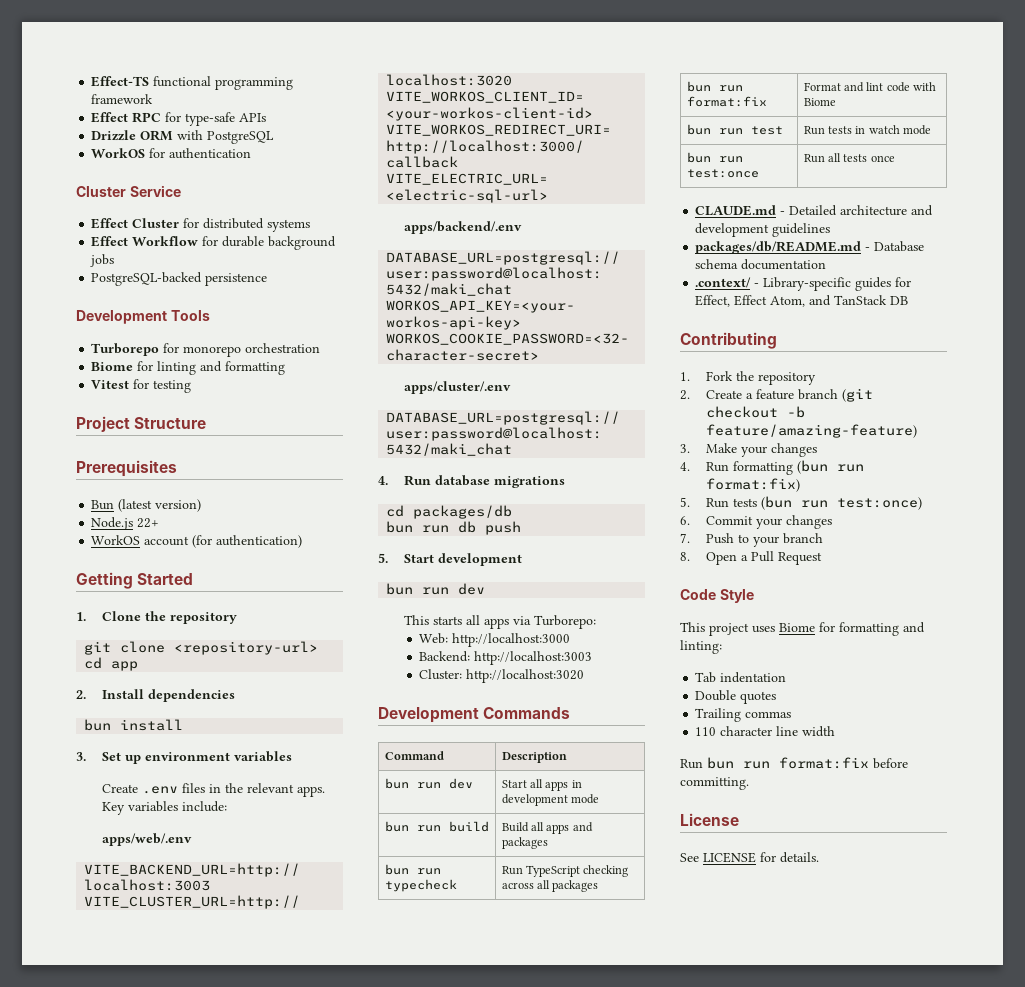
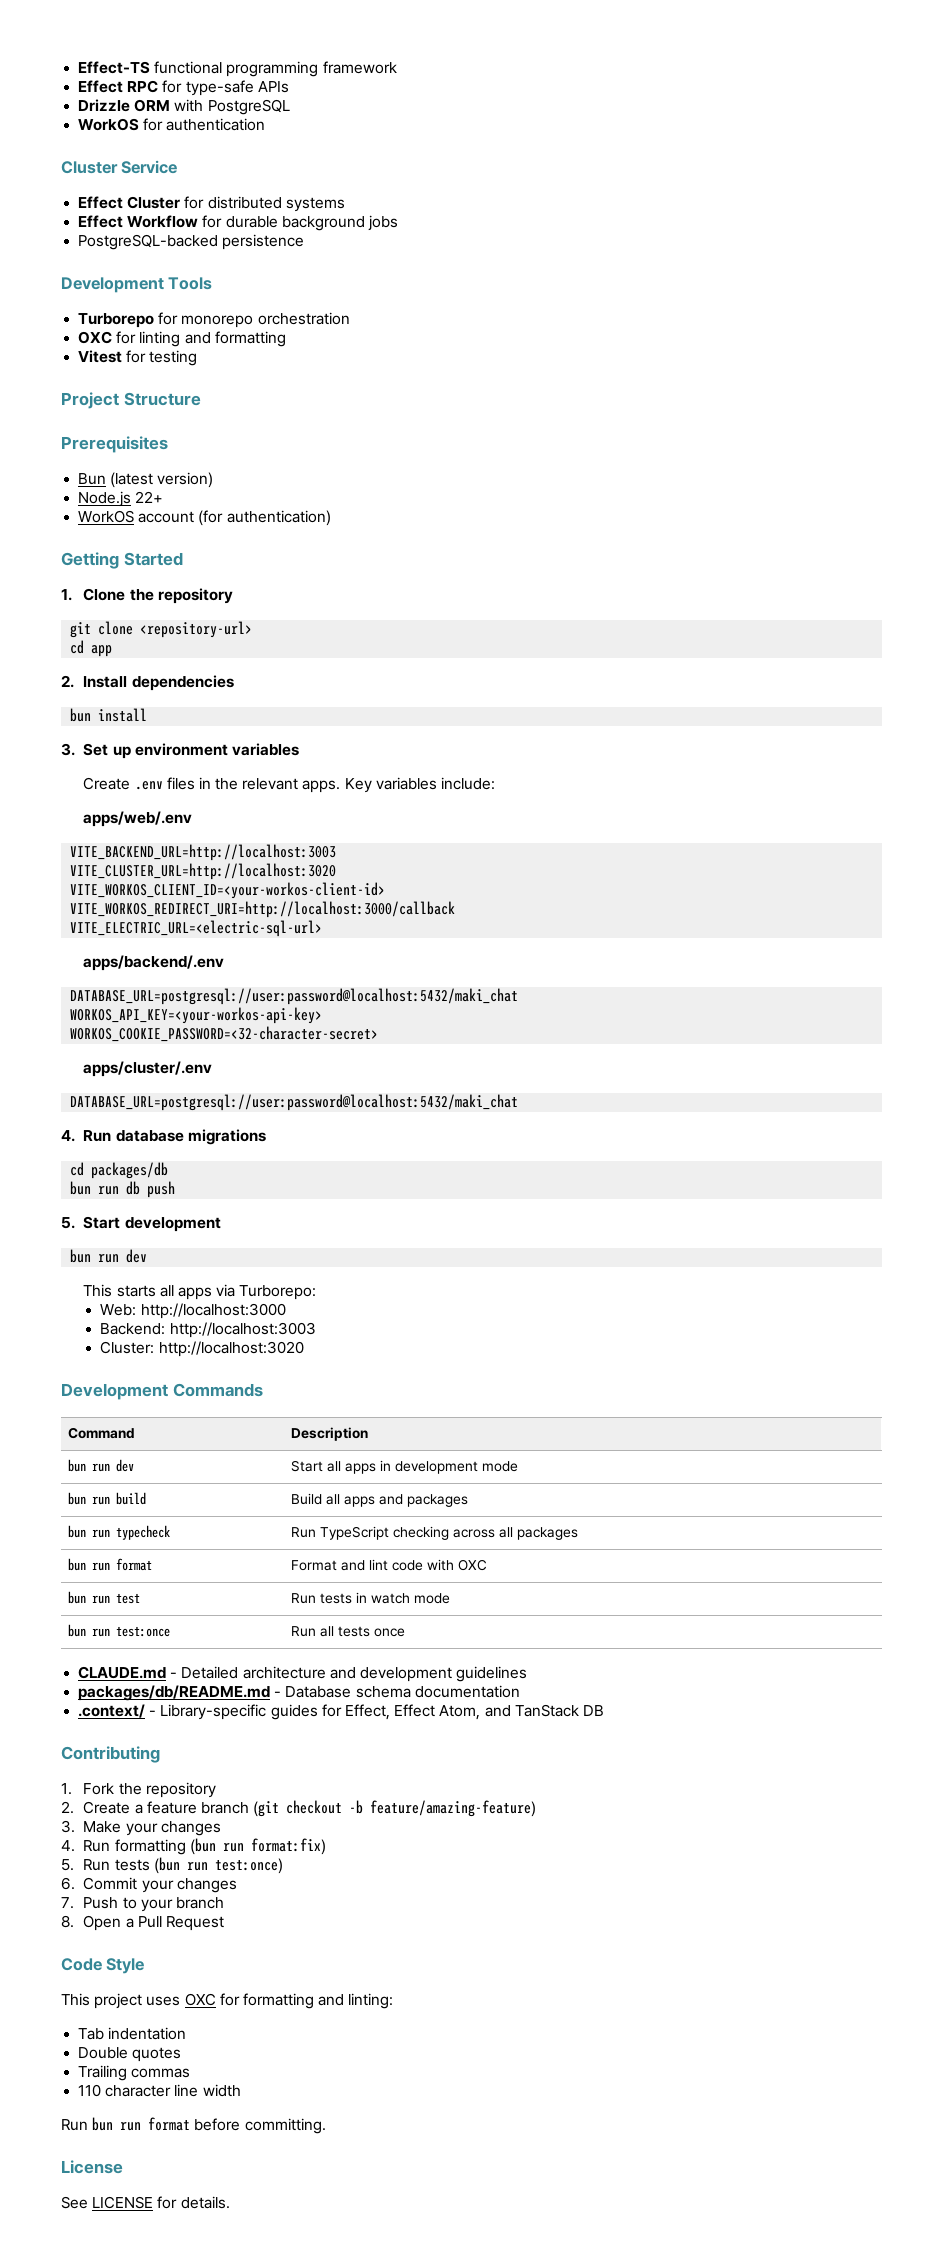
- Biome for linting and formatting
+ OXC for linting and formatting
- bun run format:fix | Format and lint code with Biome
+ bun run format | Format and lint code with OXC
- This project uses Biome for formatting and linting:
+ This project uses OXC for formatting and linting:
- Run bun run format:fix before committing.
+ Run bun run format before committing.

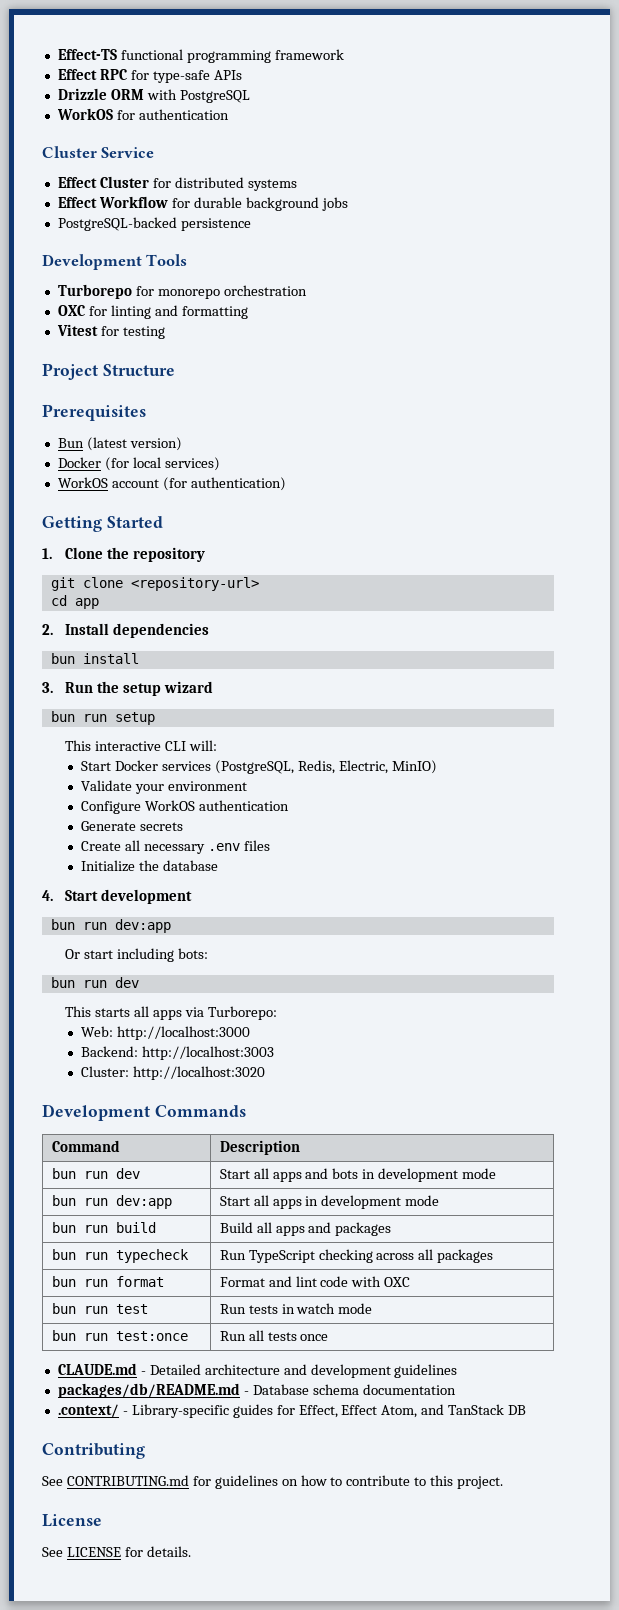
- Node.js 22+
+ Docker (for local services)
- 3. Set up environment variables
- Create .env files in the relevant apps. Key variables include:
- apps/web/.env
- VITE_BACKEND_URL=http://localhost:3003
- VITE_CLUSTER_URL=http://localhost:3020
- VITE_WORKOS_CLIENT_ID=<your-workos-client-id>
- VITE_WORKOS_REDIRECT_URI=http://localhost:3000/callback
- VITE_ELECTRIC_URL=<electric-sql-url>
- apps/backend/.env
- DATABASE_URL=postgresql://user:password@localhost:5432/maki_chat
- WORKOS_API_KEY=<your-workos-api-key>
- WORKOS_COOKIE_PASSWORD=<32-character-secret>
- apps/cluster/.env
- DATABASE_URL=postgresql://user:password@localhost:5432/maki_chat
- 4. Run database migrations
- cd packages/db
- bun run db push
- 5. Start development
+ 3. Run the setup wizard
+ bun run setup
+ This interactive CLI will:
+ Start Docker services (PostgreSQL, Redis, Electric, MinIO)
+ Validate your environment
+ Configure WorkOS authentication
+ Generate secrets
+ Create all necessary .env files
+ Initialize the database
+ 4. Start development
+ bun run dev:app
+ Or start including bots:
- bun run dev | Start all apps in development mode
+ bun run dev | Start all apps and bots in development mode
+ bun run dev:app | Start all apps in development mode
- 1. Fork the repository
- 2. Create a feature branch (git checkout -b feature/amazing-feature)
- 3. Make your changes
- 4. Run formatting (bun run format:fix)
- 5. Run tests (bun run test:once)
- 6. Commit your changes
- 7. Push to your branch
- 8. Open a Pull Request
- Code Style
- This project uses OXC for formatting and linting:
- Tab indentation
- Double quotes
- Trailing commas
- 110 character line width
- Run bun run format before committing.
+ See CONTRIBUTING.md for guidelines on how to contribute to this project.

